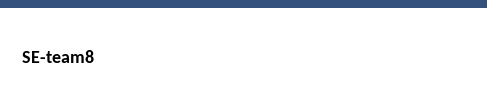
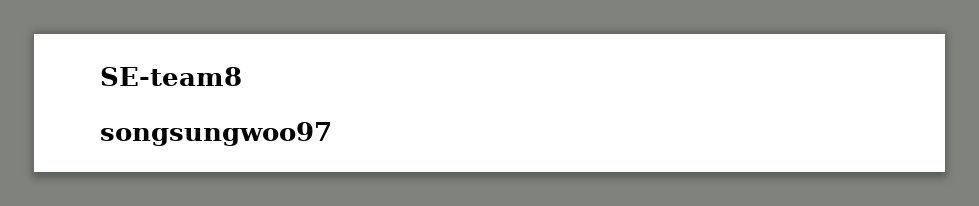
+ songsungwoo97

